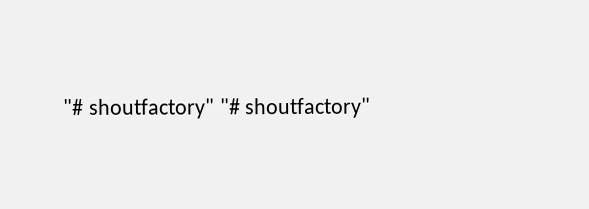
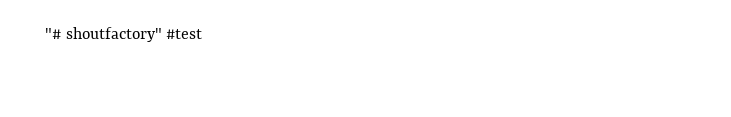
- "# shoutfactory" "# shoutfactory"
+ "# shoutfactory" #test

